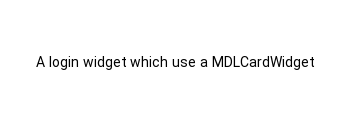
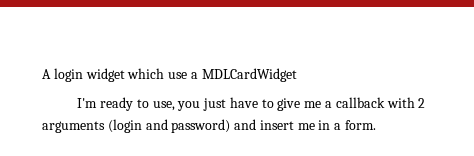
+ I'm ready to use, you just have to give me a callback with 2 arguments (login and password) and insert me in a form.

